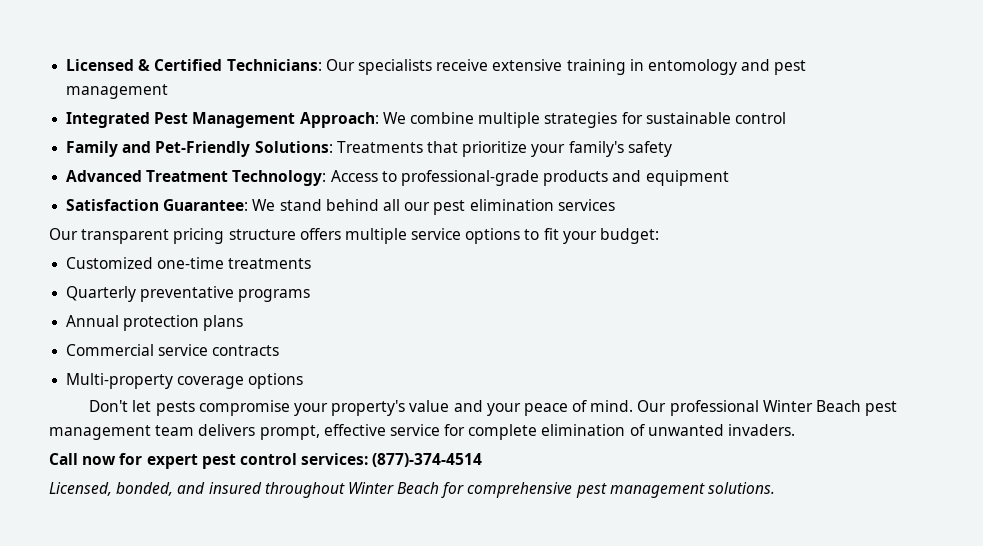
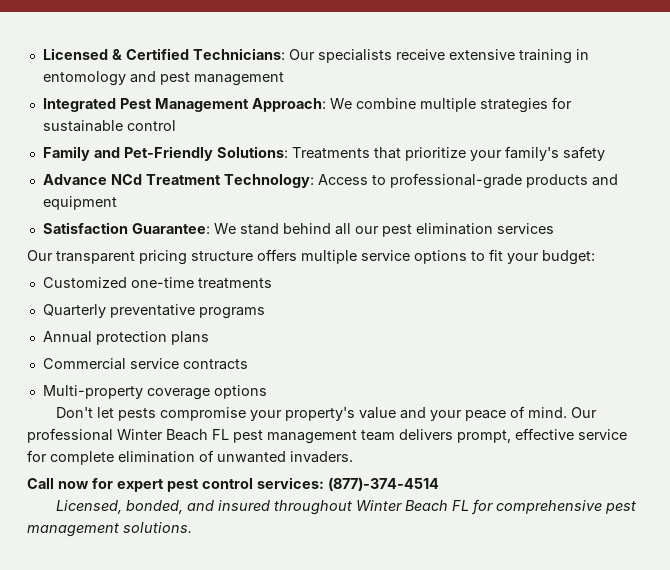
- Advanced Treatment Technology: Access to professional-grade products and equipment
+ Advance NCd Treatment Technology: Access to professional-grade products and equipment
- Our professional Winter Beach pest management team delivers prompt, effective service for complete elimination of unwanted invaders.
+ Our professional Winter Beach FL pest management team delivers prompt, effective service for complete elimination of unwanted invaders.
- Licensed, bonded, and insured throughout Winter Beach for comprehensive pest management solutions.
+ Licensed, bonded, and insured throughout Winter Beach FL for comprehensive pest management solutions.

